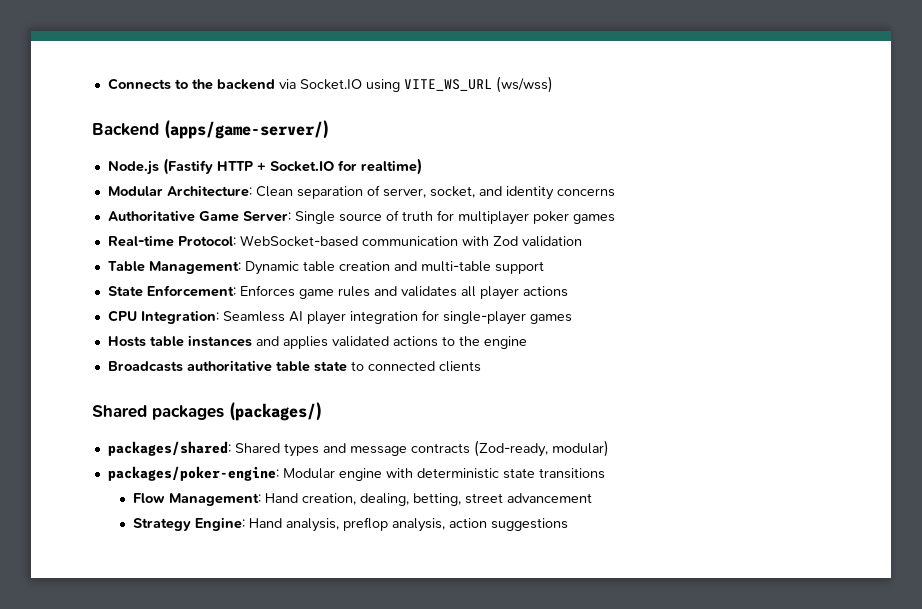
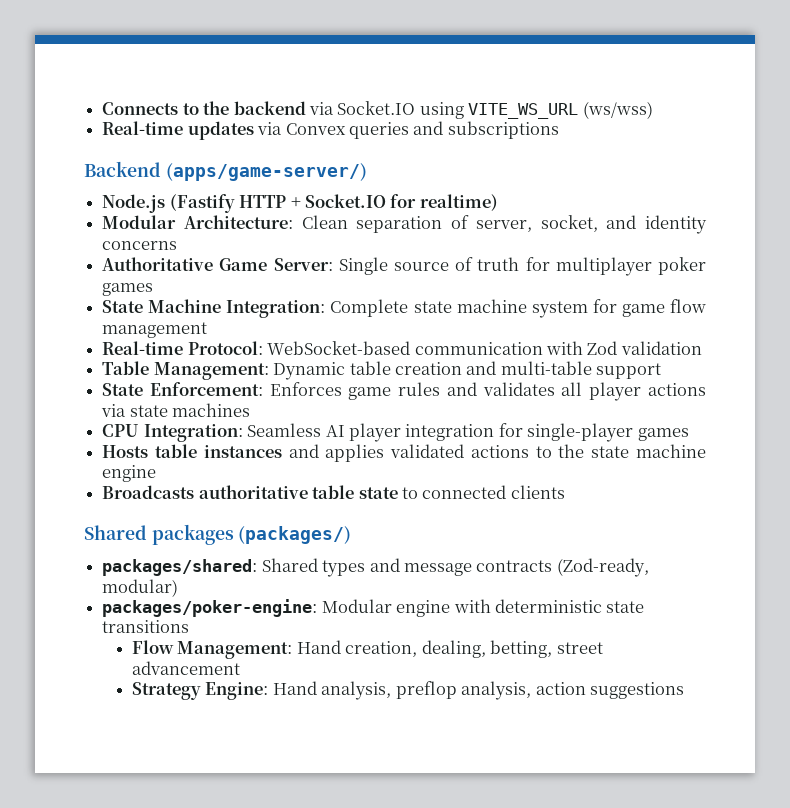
+ Real-time updates via Convex queries and subscriptions
+ State Machine Integration: Complete state machine system for game flow management
- State Enforcement: Enforces game rules and validates all player actions
+ State Enforcement: Enforces game rules and validates all player actions via state machines
- Hosts table instances and applies validated actions to the engine
+ Hosts table instances and applies validated actions to the state machine engine

